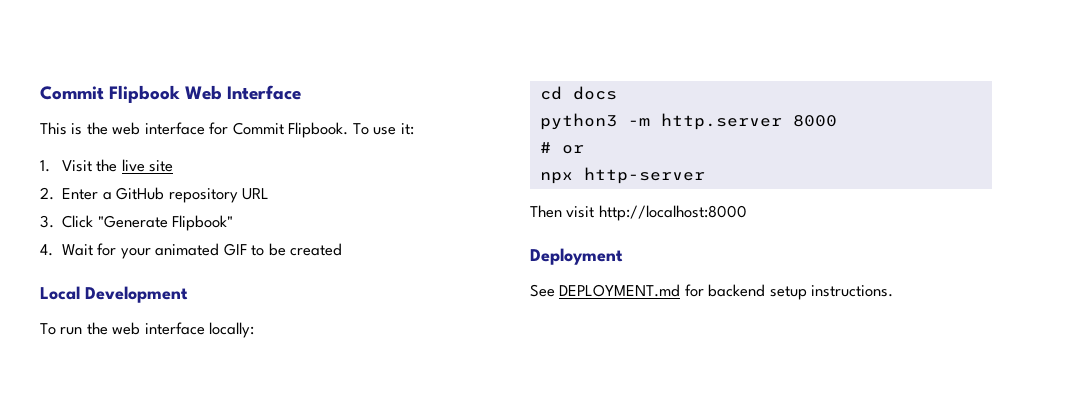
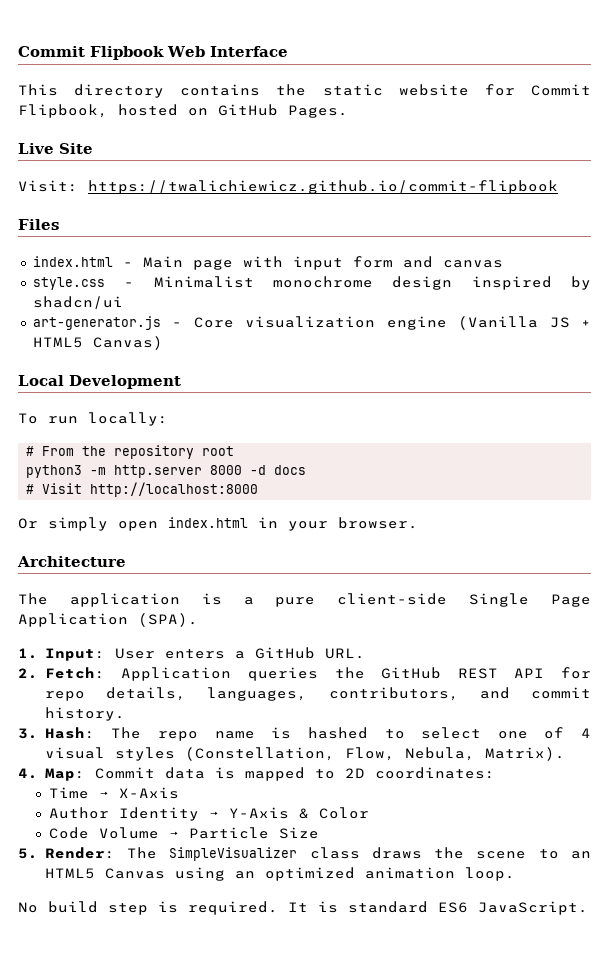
- This is the web interface for Commit Flipbook. To use it:
- 1. Visit the live site
- 2. Enter a GitHub repository URL
- 3. Click "Generate Flipbook"
- 4. Wait for your animated GIF to be created
+ This directory contains the static website for Commit Flipbook, hosted on GitHub Pages.
+ Live Site
+ Visit: https://twalichiewicz.github.io/commit-flipbook
+ Files
+ index.html - Main page with input form and canvas
+ style.css - Minimalist monochrome design inspired by shadcn/ui
+ art-generator.js - Core visualization engine (Vanilla JS + HTML5 Canvas)
  Local Development
- To run the web interface locally:
- cd docs
+ To run locally:
+ # From the repository root
- python3 -m http.server 8000
- # or
- npx http-server
- Then visit http://localhost:8000
- Deployment
- See DEPLOYMENT.md for backend setup instructions.
+ python3 -m http.server 8000 -d docs
+ # Visit http://localhost:8000
+ Or simply open index.html in your browser.
+ Architecture
+ The application is a pure client-side Single Page Application (SPA).
+ 1. Input: User enters a GitHub URL.
+ 2. Fetch: Application queries the GitHub REST API for repo details, languages, contributors, and commit history.
+ 3. Hash: The repo name is hashed to select one of 4 visual styles (Constellation, Flow, Nebula, Matrix).
+ 4. Map: Commit data is mapped to 2D coordinates:
+ Time → X-Axis
+ Author Identity → Y-Axis & Color
+ Code Volume → Particle Size
+ 5. Render: The SimpleVisualizer class draws the scene to an HTML5 Canvas using an optimized animation loop.
+ No build step is required. It is standard ES6 JavaScript.

